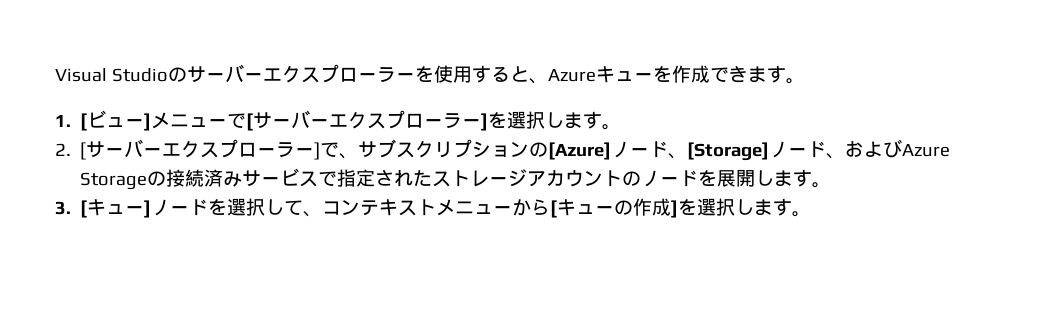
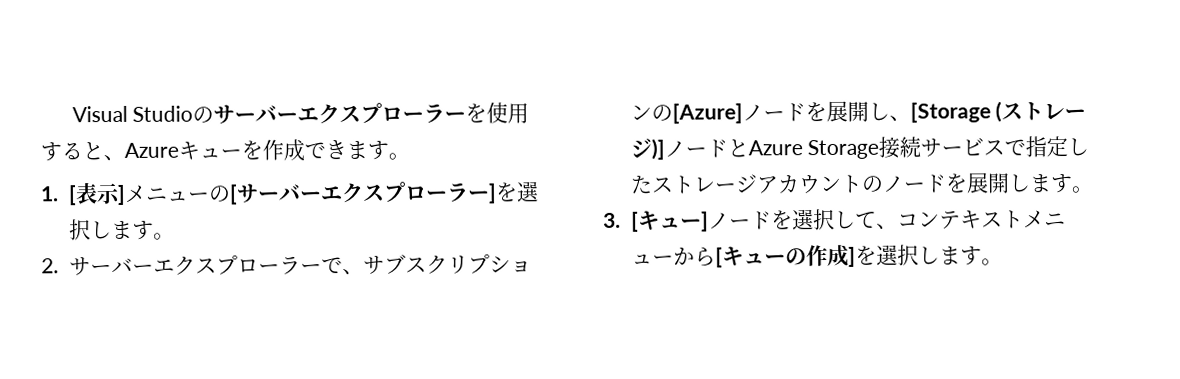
- 1. [ビュー]メニューで[サーバーエクスプローラー]を選択します。
+ 1. [表示]メニューの[サーバーエクスプローラー]を選択します。
- 2. [サーバーエクスプローラー]で、サブスクリプションの[Azure]ノード、[Storage]ノード、およびAzure Storageの接続済みサービスで指定されたストレージアカウントのノードを展開します。
+ 2.サーバーエクスプローラーで、サブスクリプションの[Azure]ノードを展開し、[Storage (ストレージ)]ノードとAzure Storage接続サービスで指定したストレージアカウントのノードを展開します。

